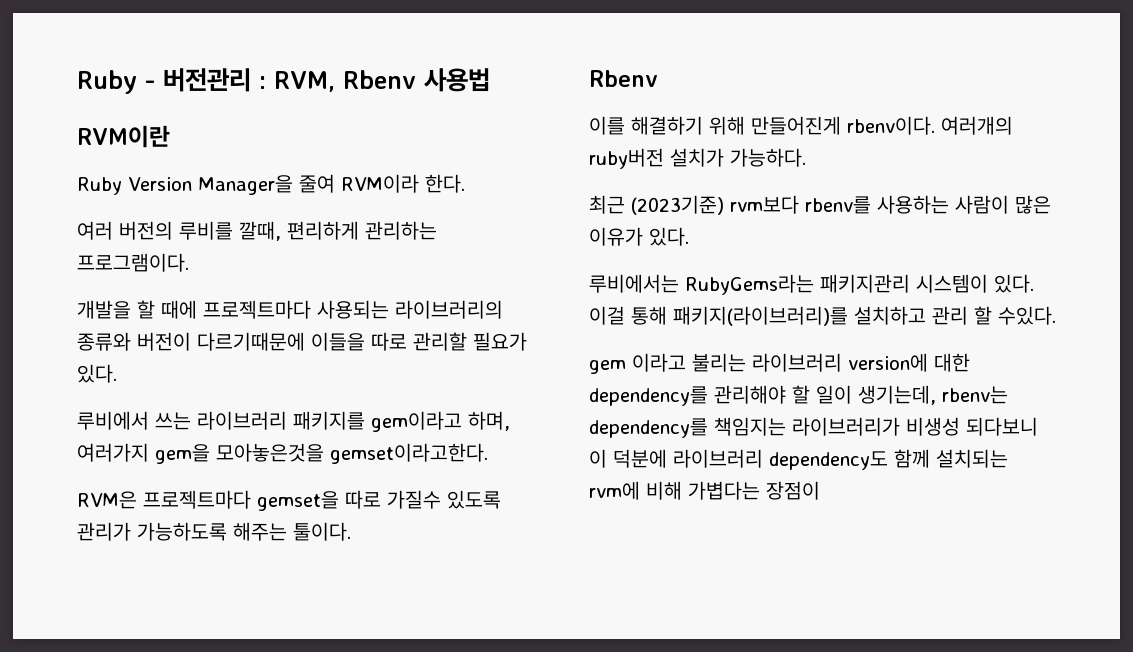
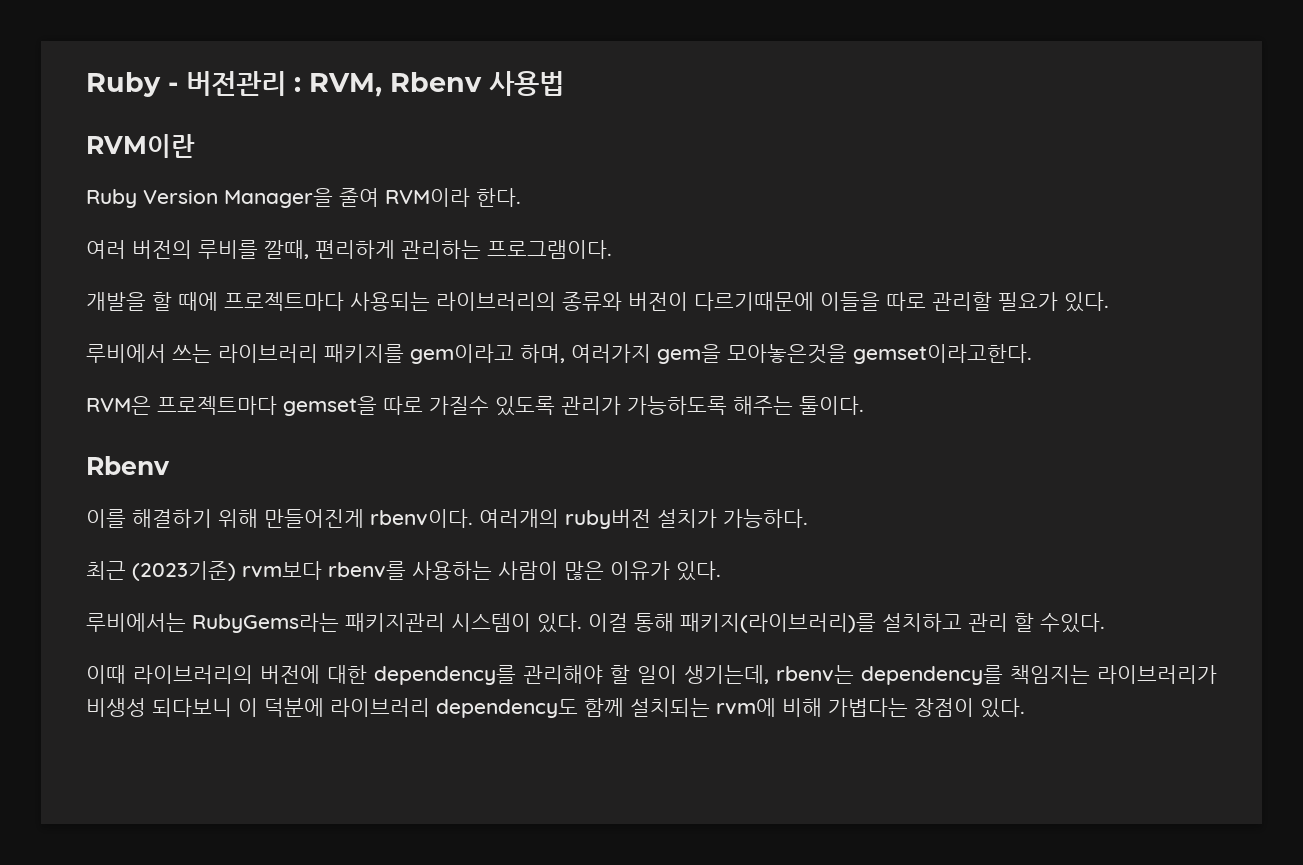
- gem 이라고 불리는 라이브러리 version에 대한 dependency를 관리해야 할 일이 생기는데, rbenv는 dependency를 책임지는 라이브러리가 비생성 되다보니 이 덕분에 라이브러리 dependency도 함께 설치되는 rvm에 비해 가볍다는 장점이
+ 이때 라이브러리의 버전에 대한 dependency를 관리해야 할 일이 생기는데, rbenv는 dependency를 책임지는 라이브러리가 비생성 되다보니 이 덕분에 라이브러리 dependency도 함께 설치되는 rvm에 비해 가볍다는 장점이 있다.

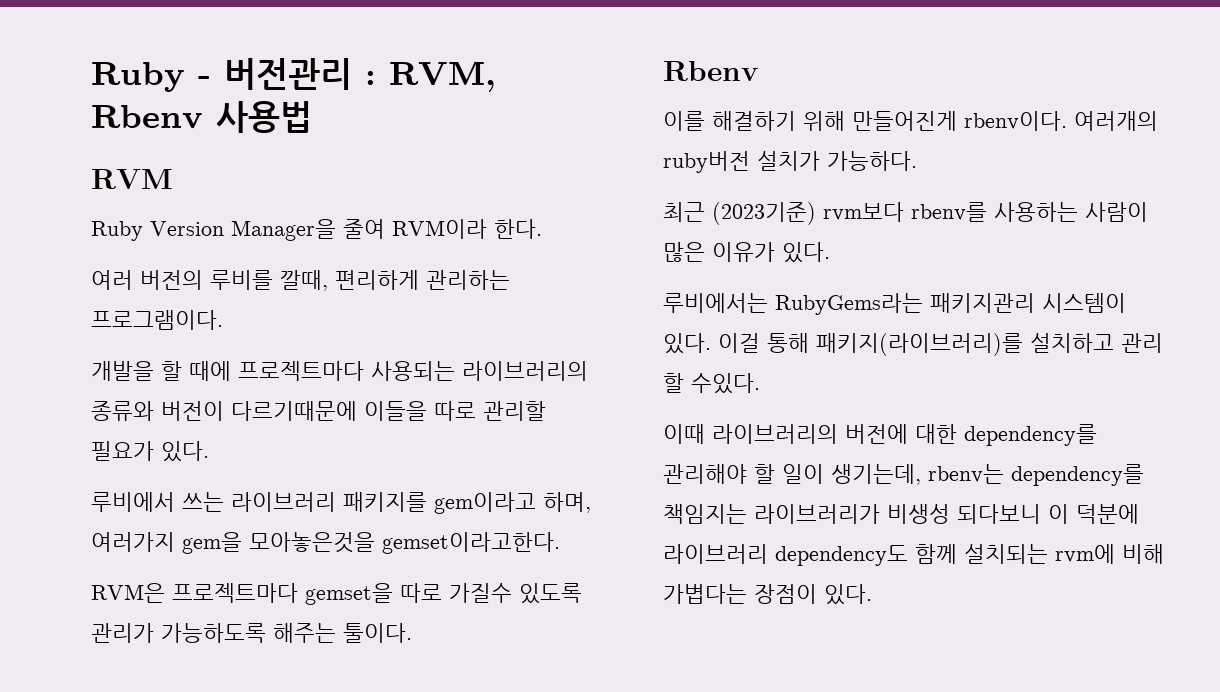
- RVM이란
+ RVM

